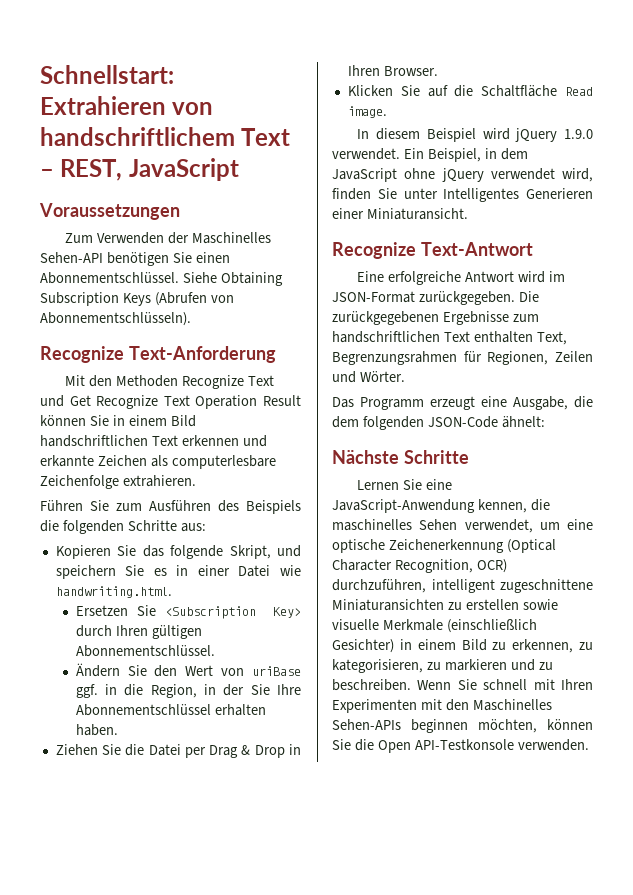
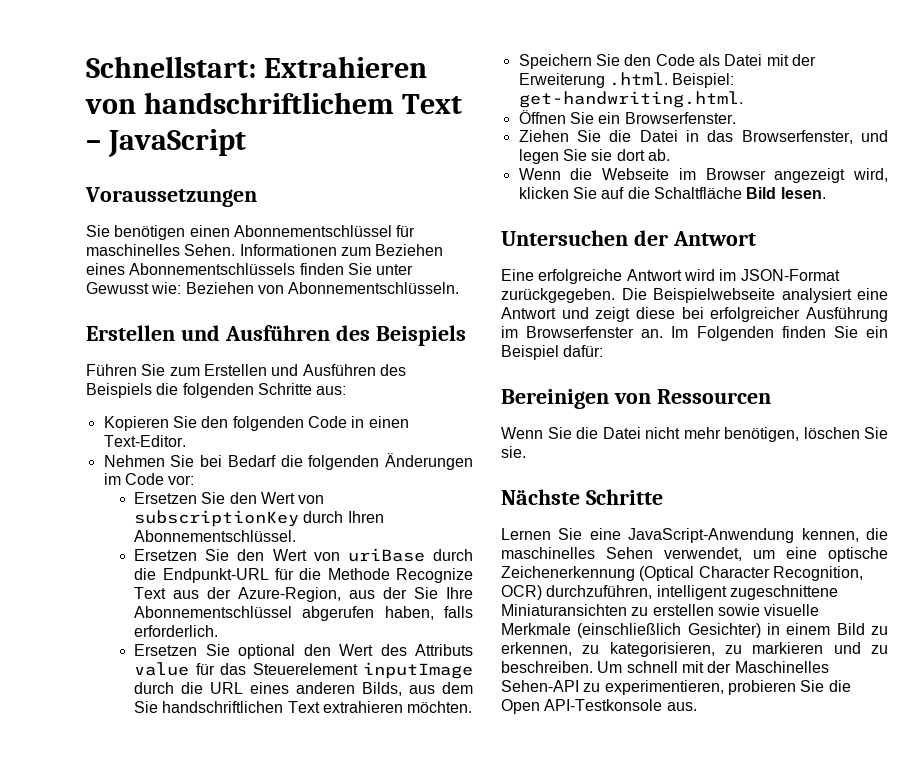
- Schnellstart: Extrahieren von handschriftlichem Text – REST, JavaScript
+ Schnellstart: Extrahieren von handschriftlichem Text – JavaScript
- Zum Verwenden der Maschinelles Sehen-API benötigen Sie einen Abonnementschlüssel. Siehe Obtaining Subscription Keys (Abrufen von Abonnementschlüsseln).
- Recognize Text-Anforderung
- Mit den Methoden Recognize Text und Get Recognize Text Operation Result können Sie in einem Bild handschriftlichen Text erkennen und erkannte Zeichen als computerlesbare Zeichenfolge extrahieren.
+ Sie benötigen einen Abonnementschlüssel für maschinelles Sehen. Informationen zum Beziehen eines Abonnementschlüssels finden Sie unter Gewusst wie: Beziehen von Abonnementschlüsseln.
+ Erstellen und Ausführen des Beispiels
- Führen Sie zum Ausführen des Beispiels die folgenden Schritte aus:
+ Führen Sie zum Erstellen und Ausführen des Beispiels die folgenden Schritte aus:
- Kopieren Sie das folgende Skript, und speichern Sie es in einer Datei wie handwriting.html.
- Ersetzen Sie <Subscription Key> durch Ihren gültigen Abonnementschlüssel.
+ Kopieren Sie den folgenden Code in einen Text-Editor.
+ Nehmen Sie bei Bedarf die folgenden Änderungen im Code vor:
+ Ersetzen Sie den Wert von subscriptionKey durch Ihren Abonnementschlüssel.
- Ändern Sie den Wert von uriBase ggf. in die Region, in der Sie Ihre Abonnementschlüssel erhalten haben.
- Ziehen Sie die Datei per Drag & Drop in Ihren Browser.
- Klicken Sie auf die Schaltfläche Read image.
- In diesem Beispiel wird jQuery 1.9.0 verwendet. Ein Beispiel, in dem JavaScript ohne jQuery verwendet wird, finden Sie unter Intelligentes Generieren einer Miniaturansicht.
- Recognize Text-Antwort
+ Ersetzen Sie den Wert von uriBase durch die Endpunkt-URL für die Methode Recognize Text aus der Azure-Region, aus der Sie Ihre Abonnementschlüssel abgerufen haben, falls erforderlich.
+ Ersetzen Sie optional den Wert des Attributs value für das Steuerelement inputImage durch die URL eines anderen Bilds, aus dem Sie handschriftlichen Text extrahieren möchten.
+ Speichern Sie den Code als Datei mit der Erweiterung .html. Beispiel: get-handwriting.html.
+ Öffnen Sie ein Browserfenster.
+ Ziehen Sie die Datei in das Browserfenster, und legen Sie sie dort ab.
+ Wenn die Webseite im Browser angezeigt wird, klicken Sie auf die Schaltfläche Bild lesen.
+ Untersuchen der Antwort
- Die zurückgegebenen Ergebnisse zum handschriftlichen Text enthalten Text, Begrenzungsrahmen für Regionen, Zeilen und Wörter.
- Das Programm erzeugt eine Ausgabe, die dem folgenden JSON-Code ähnelt:
+ Die Beispielwebseite analysiert eine Antwort und zeigt diese bei erfolgreicher Ausführung im Browserfenster an. Im Folgenden finden Sie ein Beispiel dafür:
+ Bereinigen von Ressourcen
+ Wenn Sie die Datei nicht mehr benötigen, löschen Sie sie.
- Wenn Sie schnell mit Ihren Experimenten mit den Maschinelles Sehen-APIs beginnen möchten, können Sie die Open API-Testkonsole verwenden.
+ Um schnell mit der Maschinelles Sehen-API zu experimentieren, probieren Sie die Open API-Testkonsole aus.

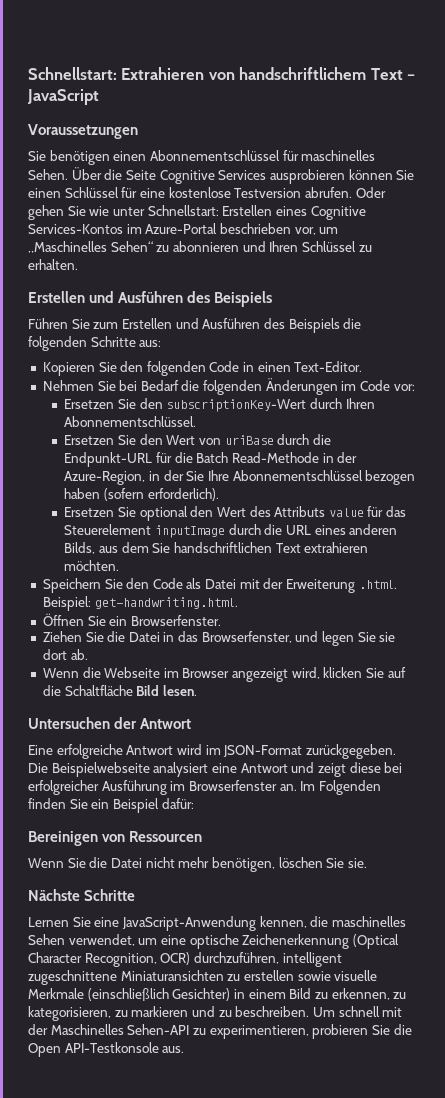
- Informationen zum Beziehen eines Abonnementschlüssels finden Sie unter Gewusst wie: Beziehen von Abonnementschlüsseln.
+ Über die Seite Cognitive Services ausprobieren können Sie einen Schlüssel für eine kostenlose Testversion abrufen. Oder gehen Sie wie unter Schnellstart: Erstellen eines Cognitive Services-Kontos im Azure-Portal beschrieben vor, um „Maschinelles Sehen“ zu abonnieren und Ihren Schlüssel zu erhalten.
- Ersetzen Sie den Wert von subscriptionKey durch Ihren Abonnementschlüssel.
+ Ersetzen Sie den subscriptionKey-Wert durch Ihren Abonnementschlüssel.
- Ersetzen Sie den Wert von uriBase durch die Endpunkt-URL für die Methode Recognize Text aus der Azure-Region, aus der Sie Ihre Abonnementschlüssel abgerufen haben, falls erforderlich.
+ Ersetzen Sie den Wert von uriBase durch die Endpunkt-URL für die Batch Read-Methode in der Azure-Region, in der Sie Ihre Abonnementschlüssel bezogen haben (sofern erforderlich).

